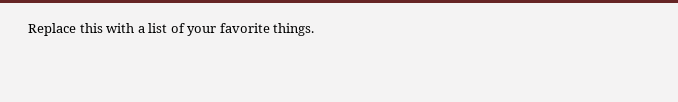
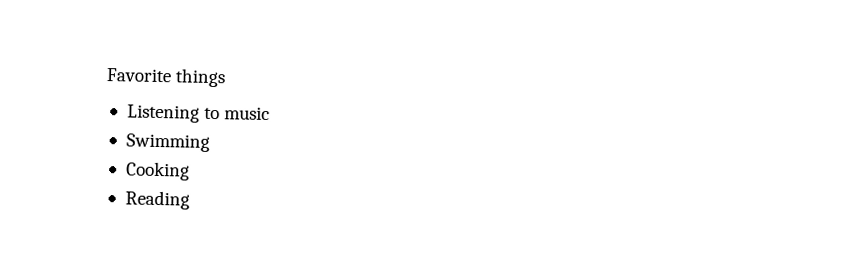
- Replace this with a list of your favorite things.
+ Favorite things
+ Listening to music
+ Swimming
+ Cooking
+ Reading

